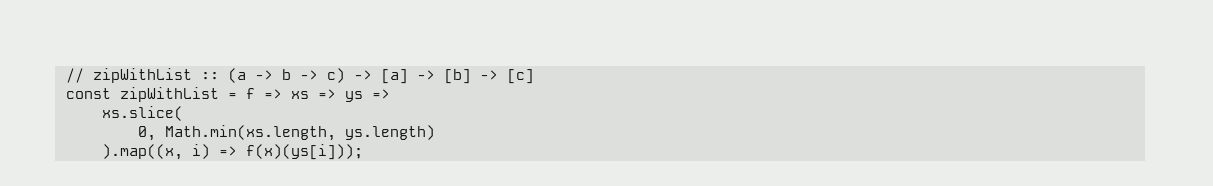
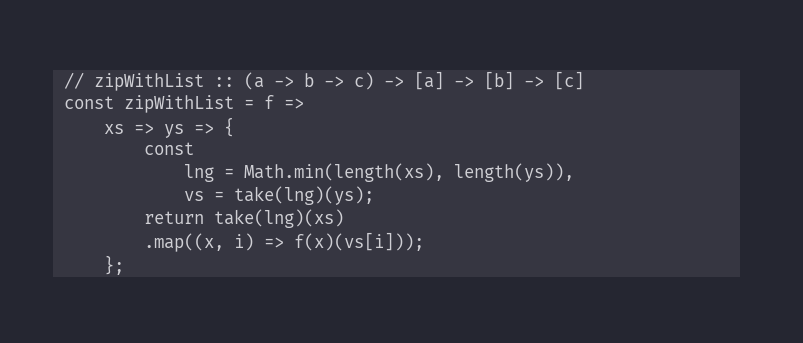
- const zipWithList = f => xs => ys =>
- xs.slice(
- 0, Math.min(xs.length, ys.length)
- ).map((x, i) => f(x)(ys[i]));
+ const zipWithList = f =>
+ xs => ys => {
+ const
+ lng = Math.min(length(xs), length(ys)),
+ vs = take(lng)(ys);
+ return take(lng)(xs)
+ .map((x, i) => f(x)(vs[i]));
+ };

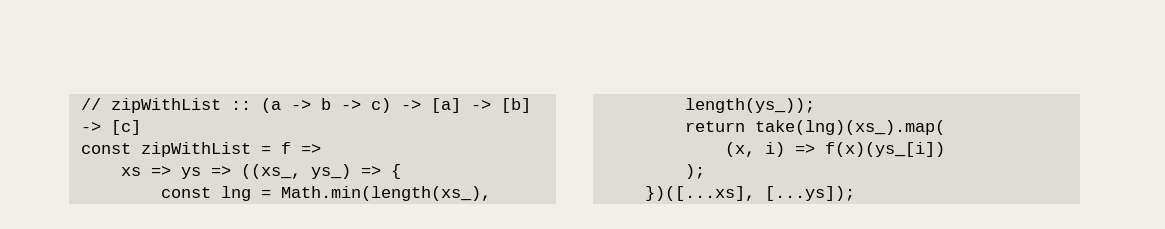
- xs => ys => {
- const
- lng = Math.min(length(xs), length(ys)),
- vs = take(lng)(ys);
- return take(lng)(xs)
- .map((x, i) => f(x)(vs[i]));
- };
+ xs => ys => ((xs_, ys_) => {
+ const lng = Math.min(length(xs_), length(ys_));
+ return take(lng)(xs_).map(
+ (x, i) => f(x)(ys_[i])
+ );
+ })([...xs], [...ys]);

